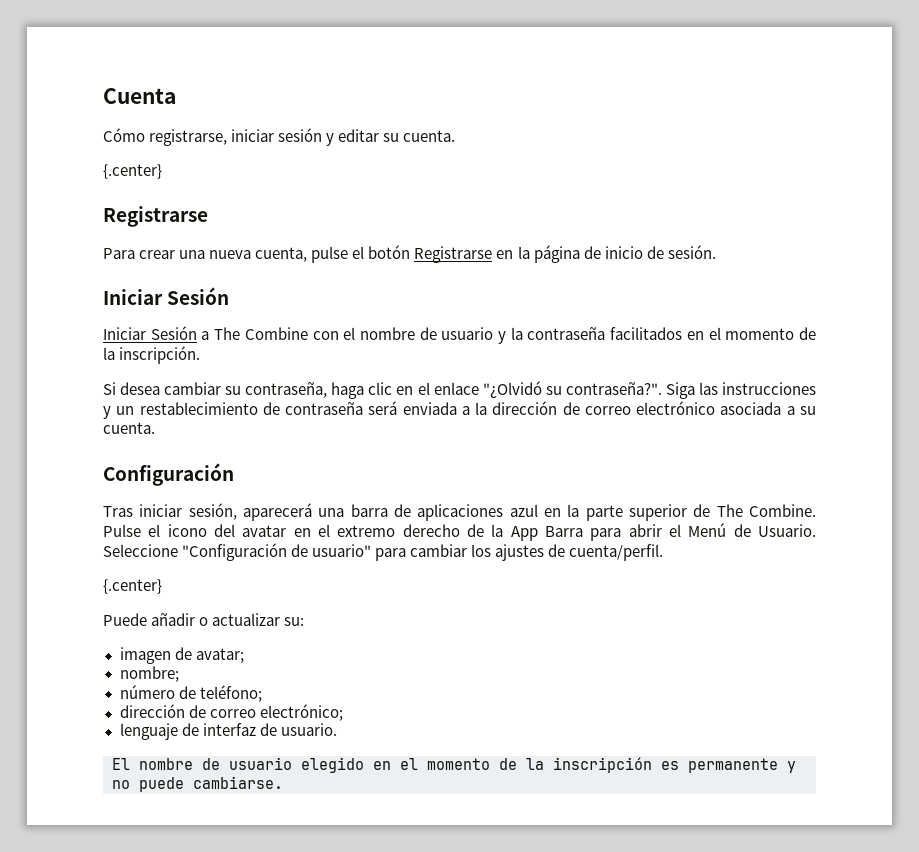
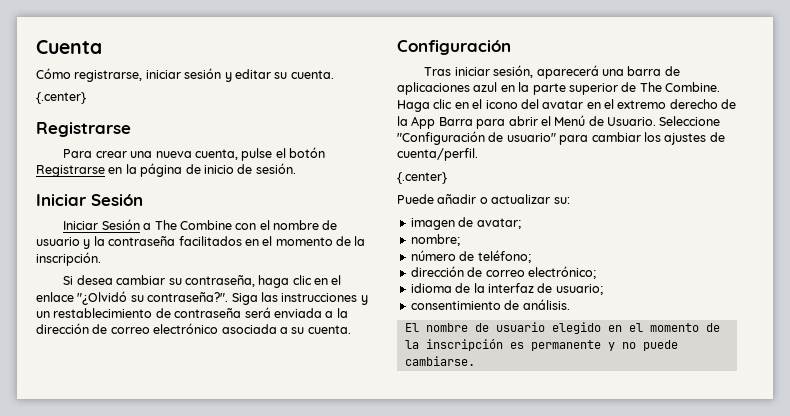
- Pulse el icono del avatar en el extremo derecho de la App Barra para abrir el Menú de Usuario.
+ Haga clic en el icono del avatar en el extremo derecho de la App Barra para abrir el Menú de Usuario.
- lenguaje de interfaz de usuario.
+ idioma de la interfaz de usuario;
+ consentimiento de análisis.

